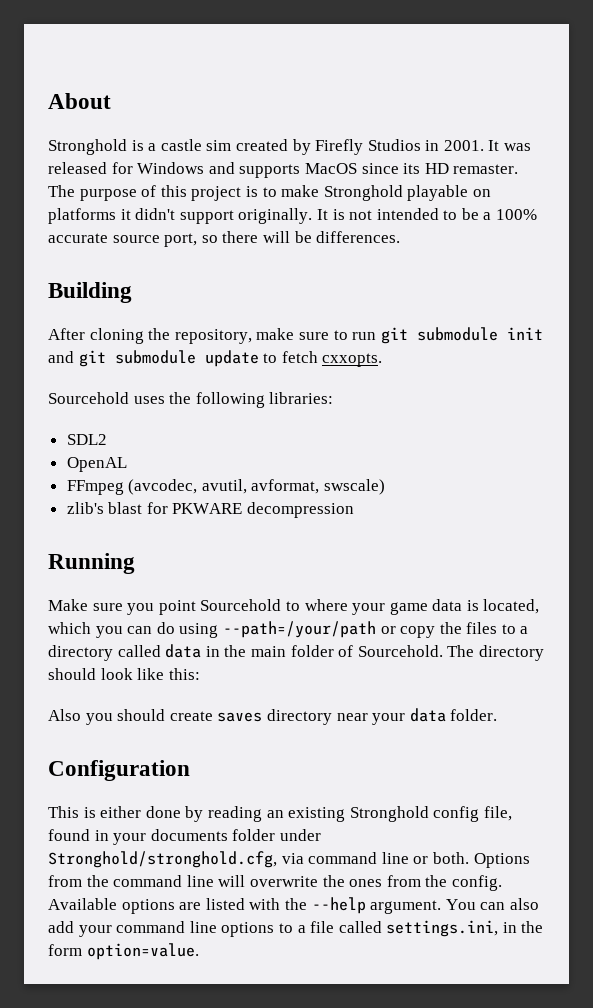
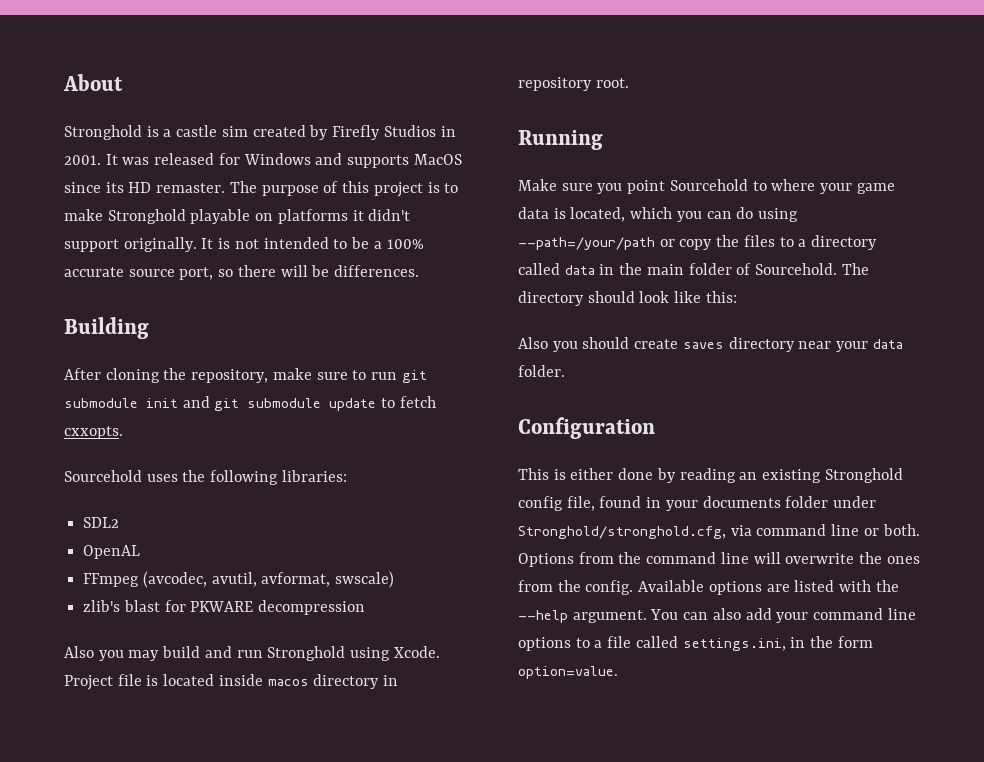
+ Also you may build and run Stronghold using Xcode. Project file is located inside macos directory in repository root.

